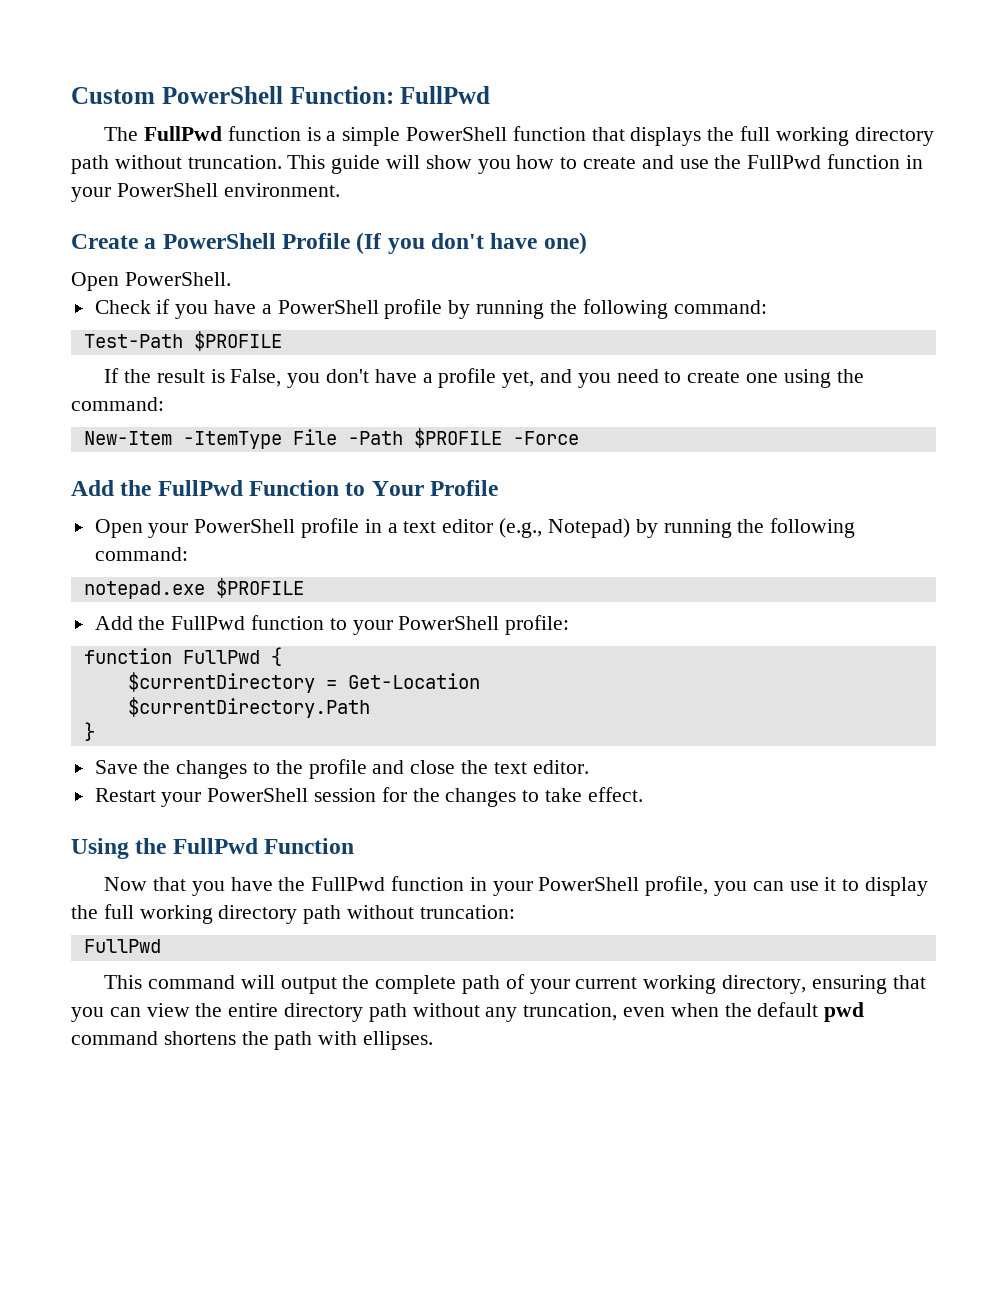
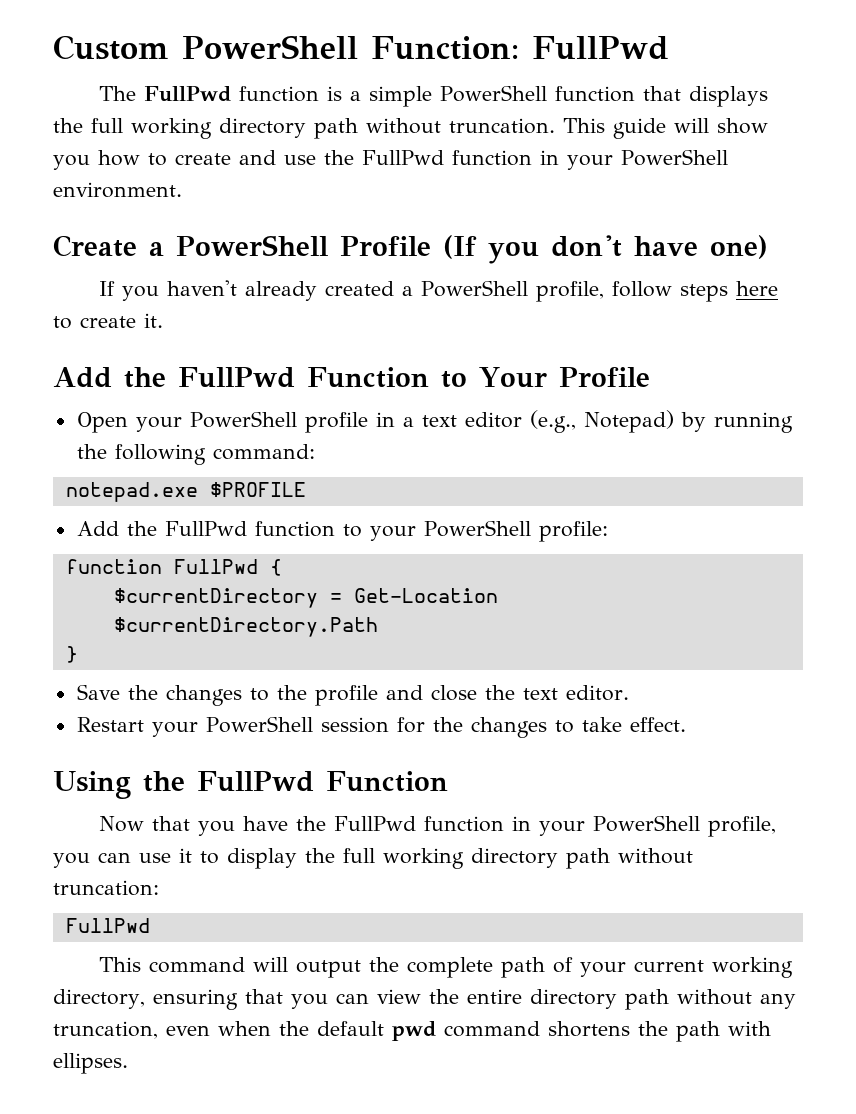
- Open PowerShell.
- Check if you have a PowerShell profile by running the following command:
- Test-Path $PROFILE
- If the result is False, you don't have a profile yet, and you need to create one using the command:
- New-Item -ItemType File -Path $PROFILE -Force
+ If you haven't already created a PowerShell profile, follow steps here to create it.

